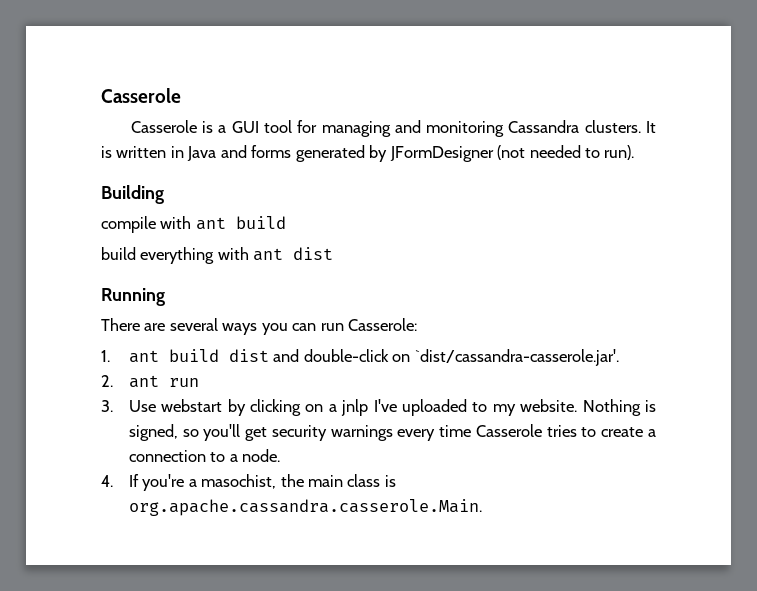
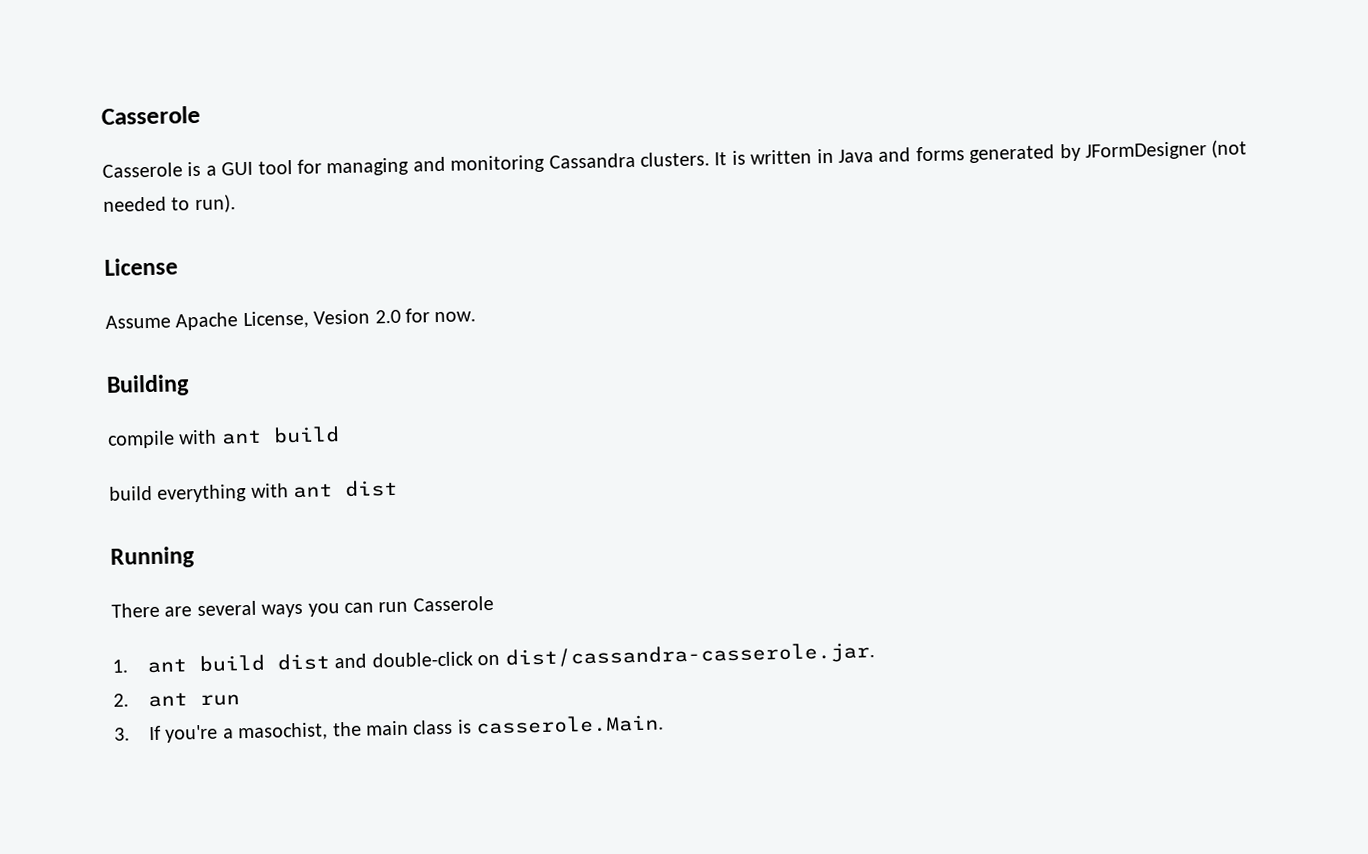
+ License
+ Assume Apache License, Vesion 2.0 for now.
- There are several ways you can run Casserole:
+ There are several ways you can run Casserole
- 1. ant build dist and double-click on `dist/cassandra-casserole.jar'.
+ 1. ant build dist and double-click on dist/cassandra-casserole.jar.
- 3. Use webstart by clicking on a jnlp I've uploaded to my website. Nothing is signed, so you'll get security warnings every time Casserole tries to create a connection to a node.
- 4. If you're a masochist, the main class is org.apache.cassandra.casserole.Main.
+ 3. If you're a masochist, the main class is casserole.Main.

